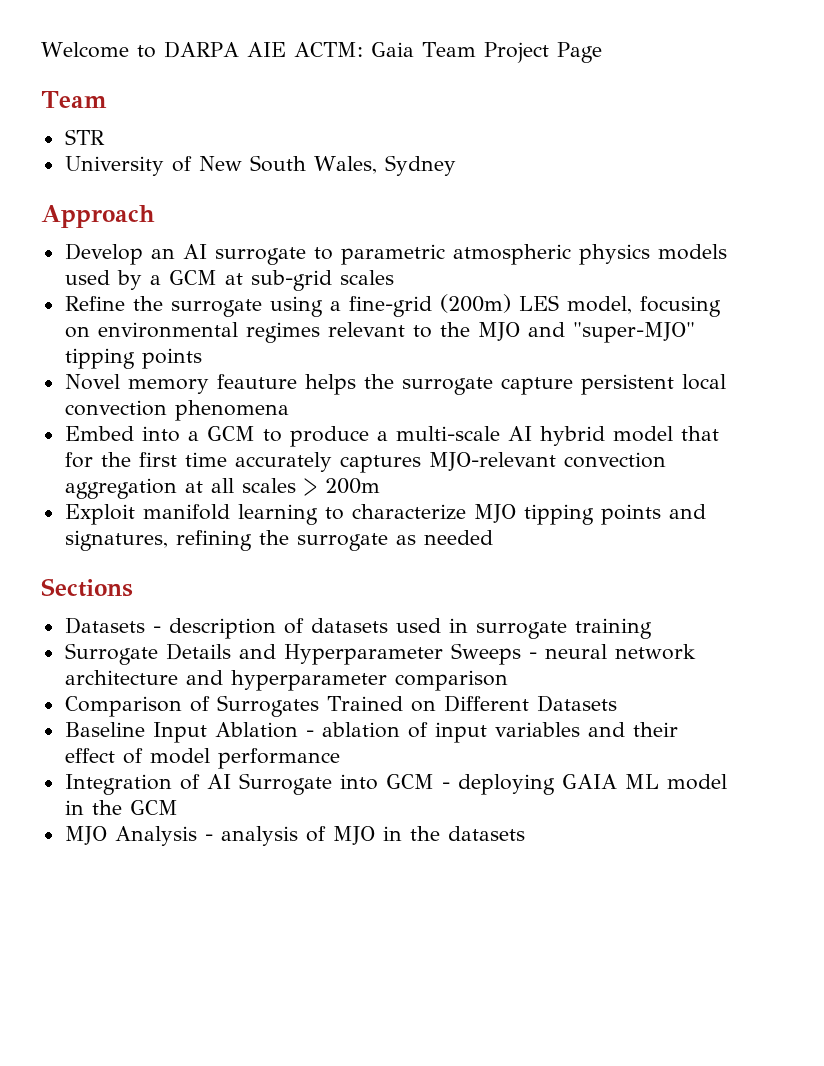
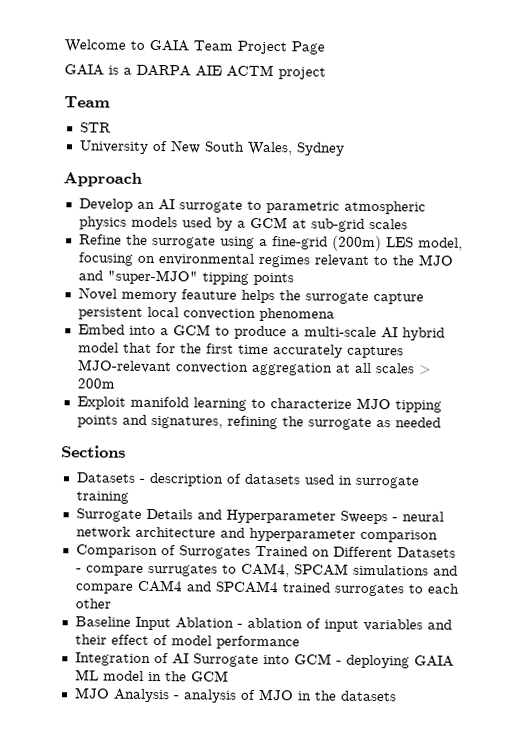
- Welcome to DARPA AIE ACTM: Gaia Team Project Page
+ Welcome to GAIA Team Project Page
+ GAIA is a DARPA AIE ACTM project
- Comparison of Surrogates Trained on Different Datasets
+ Comparison of Surrogates Trained on Different Datasets - compare surrugates to CAM4, SPCAM simulations and compare CAM4 and SPCAM4 trained surrogates to each other

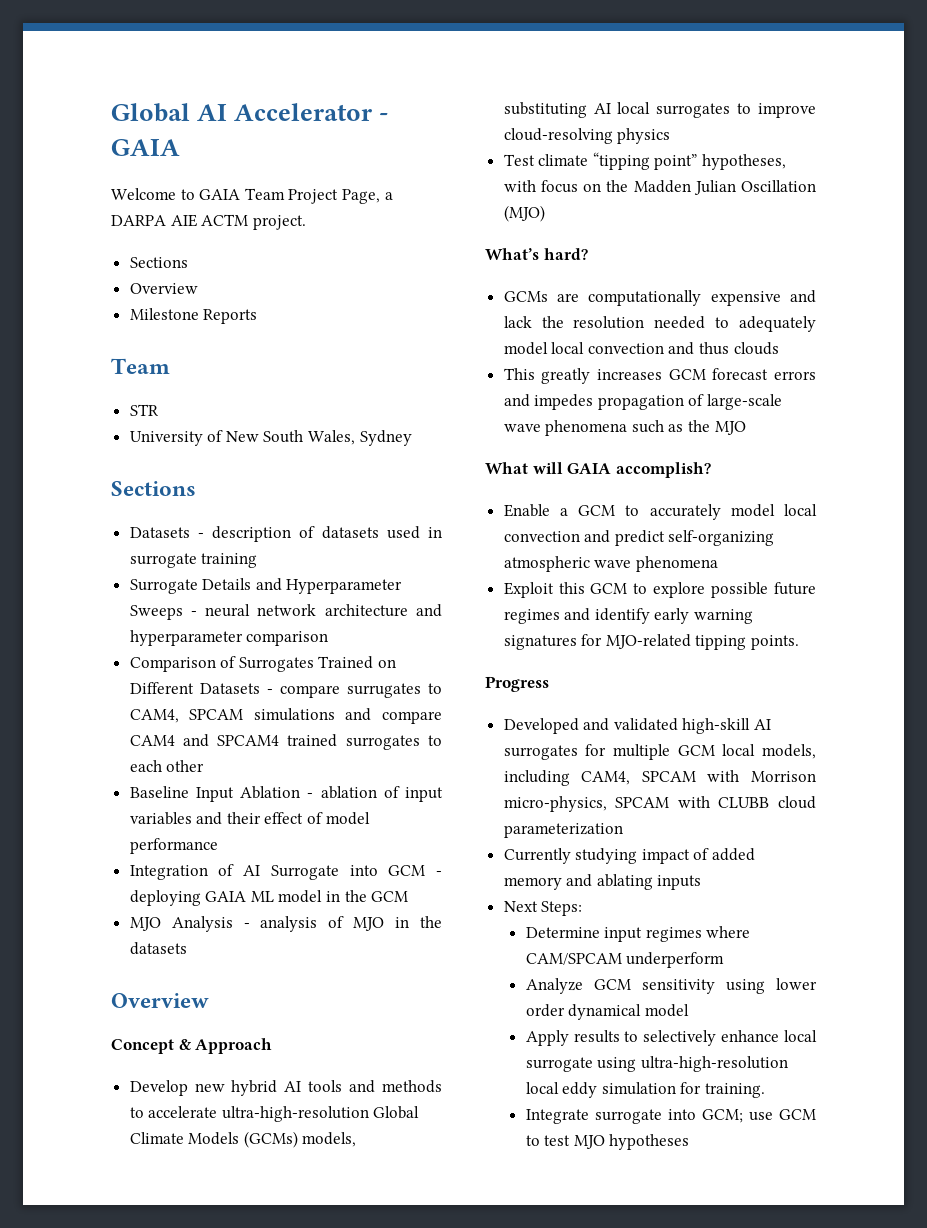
+ Global AI Accelerator - GAIA
- Welcome to GAIA Team Project Page
- GAIA is a DARPA AIE ACTM project
+ Welcome to GAIA Team Project Page, a DARPA AIE ACTM project.
+ Sections
+ Overview
+ Milestone Reports
- Approach
- Develop an AI surrogate to parametric atmospheric physics models used by a GCM at sub-grid scales
- Refine the surrogate using a fine-grid (200m) LES model, focusing on environmental regimes relevant to the MJO and "super-MJO" tipping points
- Novel memory feauture helps the surrogate capture persistent local convection phenomena
- Embed into a GCM to produce a multi-scale AI hybrid model that for the first time accurately captures MJO-relevant convection aggregation at all scales > 200m
- Exploit manifold learning to characterize MJO tipping points and signatures, refining the surrogate as needed
  MJO Analysis - analysis of MJO in the datasets
+ Overview
+ Concept & Approach
+ Develop new hybrid AI tools and methods to accelerate ultra-high-resolution Global Climate Models (GCMs) models, substituting AI local surrogates to improve cloud-resolving physics
+ Test climate “tipping point” hypotheses, with focus on the Madden Julian Oscillation (MJO)
+ What’s hard?
+ GCMs are computationally expensive and lack the resolution needed to adequately model local convection and thus clouds
+ This greatly increases GCM forecast errors and impedes propagation of large-scale wave phenomena such as the MJO
+ What will GAIA accomplish?
+ Enable a GCM to accurately model local convection and predict self-organizing atmospheric wave phenomena
+ Exploit this GCM to explore possible future regimes and identify early warning signatures for MJO-related tipping points.
+ Progress
+ Developed and validated high-skill AI surrogates for multiple GCM local models, including CAM4, SPCAM with Morrison micro-physics, SPCAM with CLUBB cloud parameterization
+ Currently studying impact of added memory and ablating inputs
+ Next Steps:
+ Determine input regimes where CAM/SPCAM underperform
+ Analyze GCM sensitivity using lower order dynamical model
+ Apply results to selectively enhance local surrogate using ultra-high-resolution local eddy simulation for training.
+ Integrate surrogate into GCM; use GCM to test MJO hypotheses

